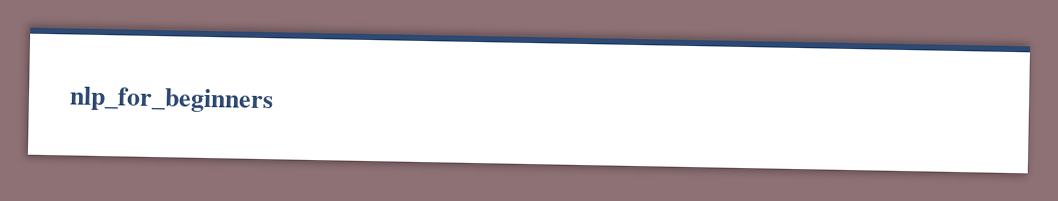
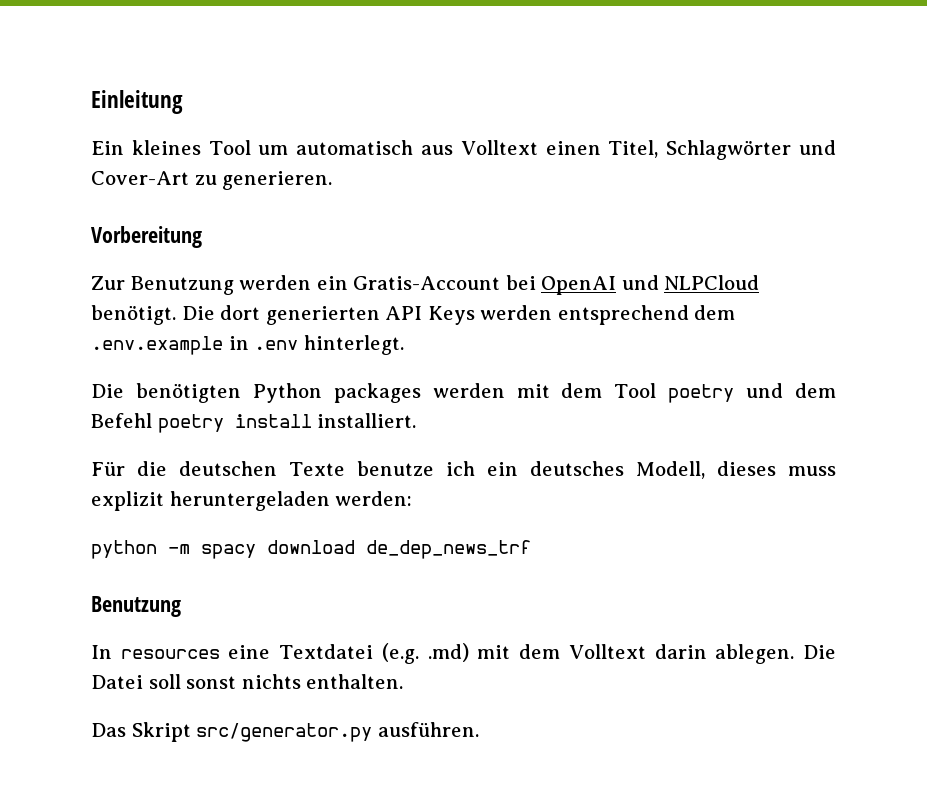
- nlp_for_beginners
+ Einleitung
+ Ein kleines Tool um automatisch aus Volltext einen Titel, Schlagwörter und Cover-Art zu generieren.
+ Vorbereitung
+ Zur Benutzung werden ein Gratis-Account bei OpenAI und NLPCloud benötigt. Die dort generierten API Keys werden entsprechend dem .env.example in .env hinterlegt.
+ Die benötigten Python packages werden mit dem Tool poetry und dem Befehl poetry install installiert.
+ Für die deutschen Texte benutze ich ein deutsches Modell, dieses muss explizit heruntergeladen werden:
+ python -m spacy download de_dep_news_trf
+ Benutzung
+ In resources eine Textdatei (e.g. .md) mit dem Volltext darin ablegen. Die Datei soll sonst nichts enthalten.
+ Das Skript src/generator.py ausführen.

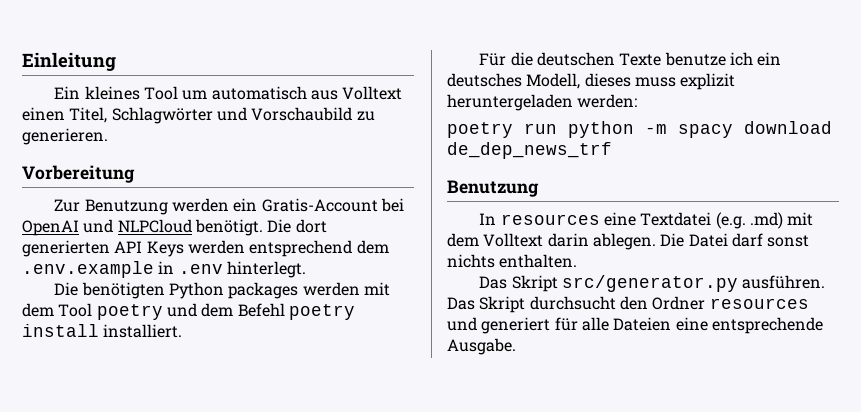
- Ein kleines Tool um automatisch aus Volltext einen Titel, Schlagwörter und Cover-Art zu generieren.
+ Ein kleines Tool um automatisch aus Volltext einen Titel, Schlagwörter und Vorschaubild zu generieren.
- python -m spacy download de_dep_news_trf
+ poetry run python -m spacy download de_dep_news_trf
- Die Datei soll sonst nichts enthalten.
+ Die Datei darf sonst nichts enthalten.
+ Das Skript durchsucht den Ordner resources und generiert für alle Dateien eine entsprechende Ausgabe.

